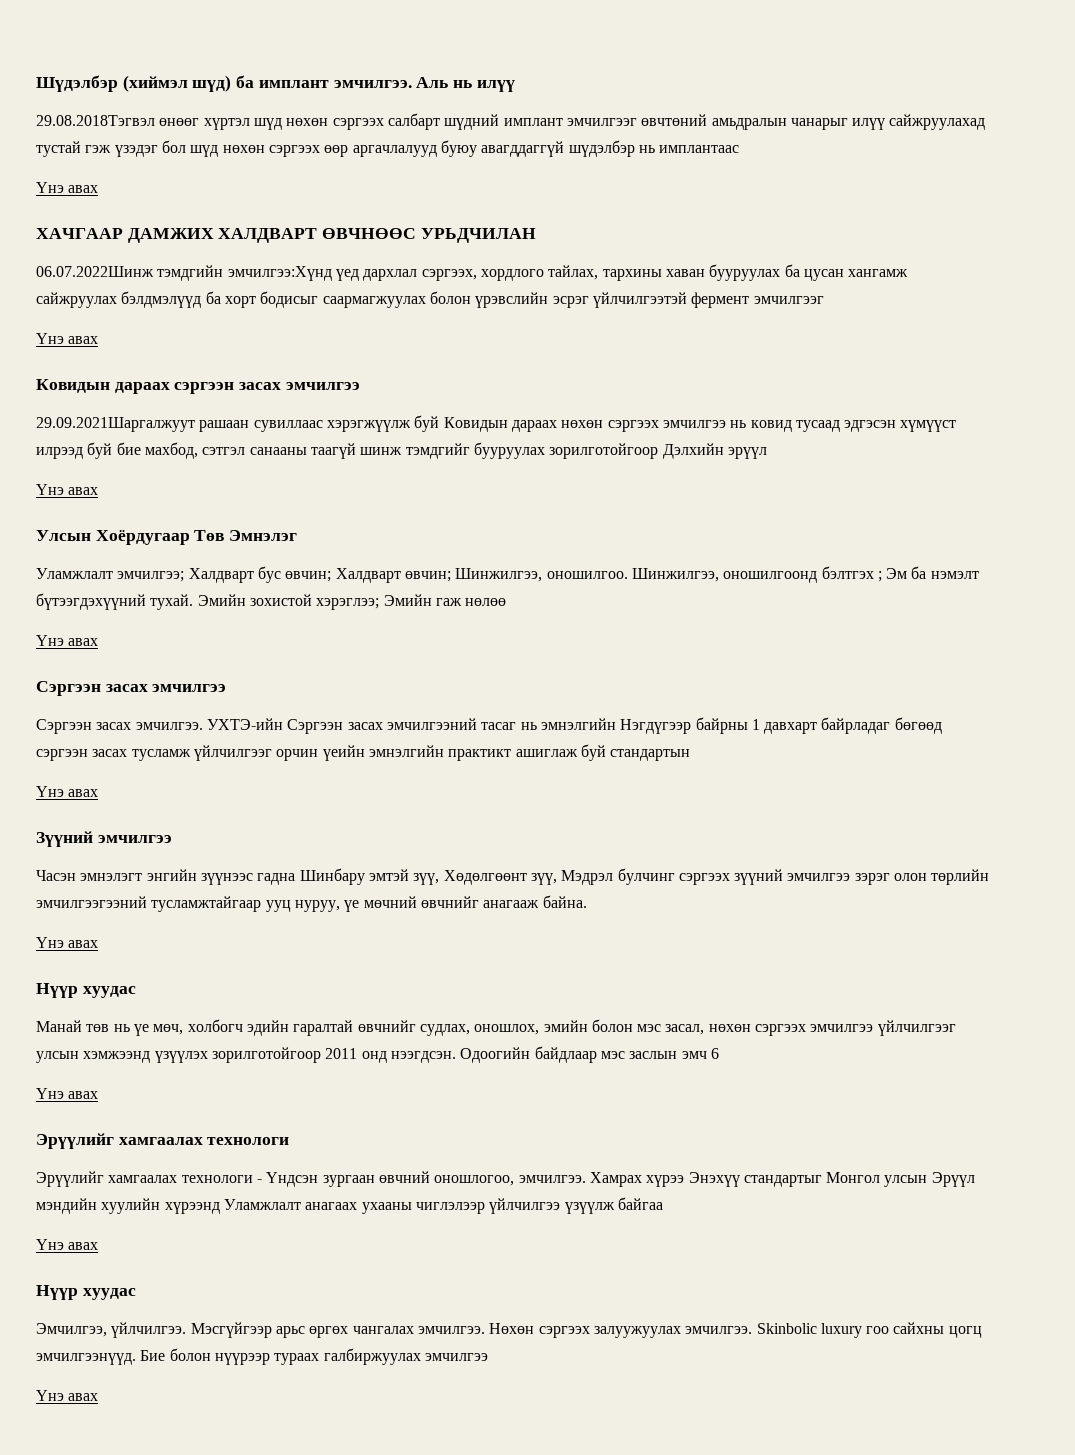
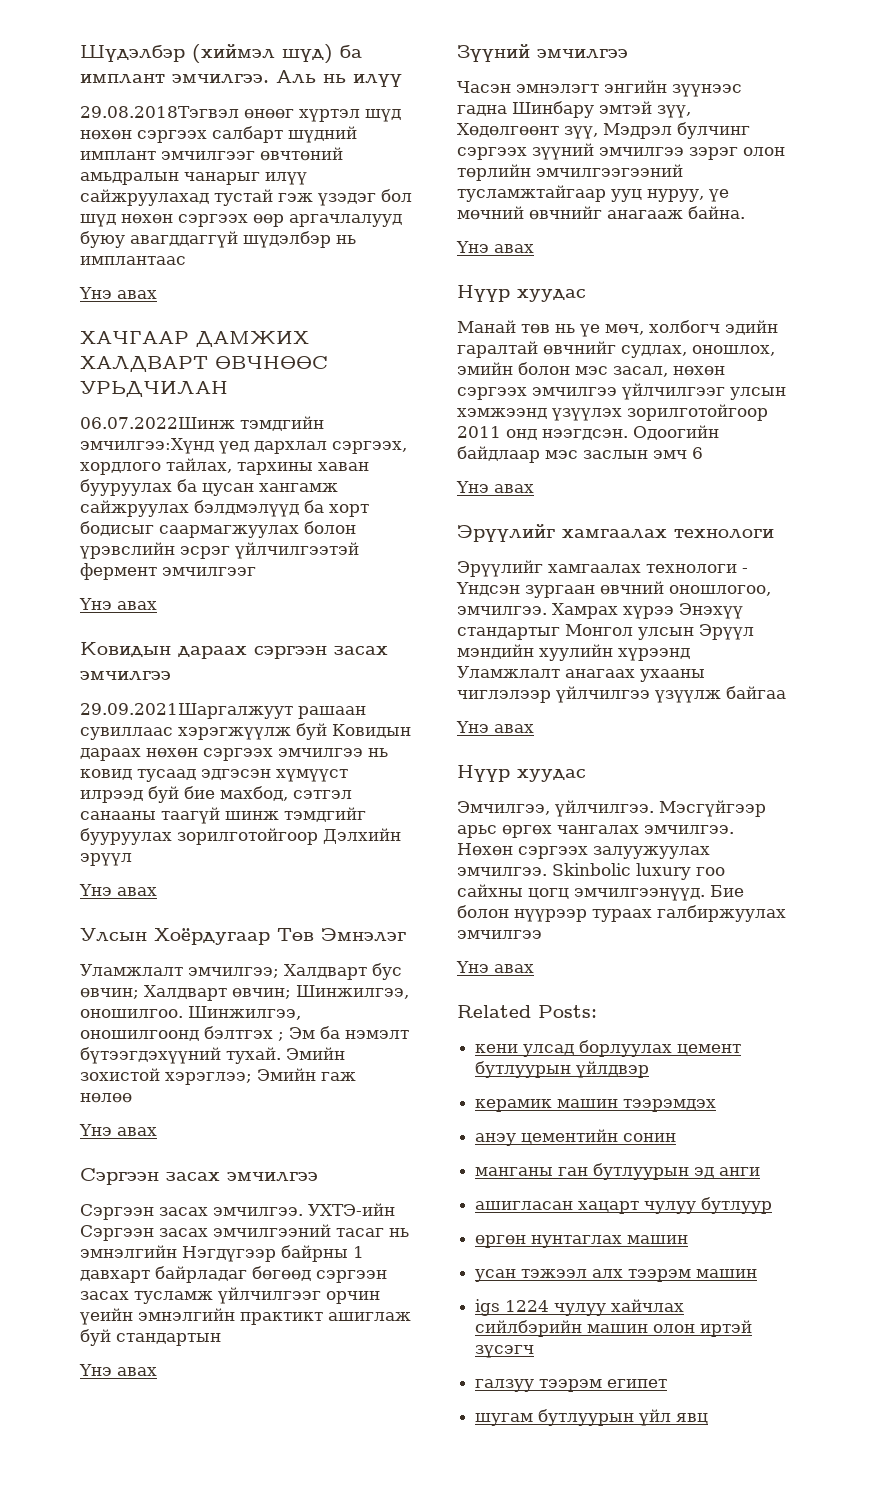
+ Related Posts:
+ кени улсад борлуулах цемент бутлуурын үйлдвэр
+ керамик машин тээрэмдэх
+ анэу цементийн сонин
+ манганы ган бутлуурын эд анги
+ ашигласан хацарт чулуу бутлуур
+ өргөн нунтаглах машин
+ усан тэжээл алх тээрэм машин
+ igs 1224 чулуу хайчлах сийлбэрийн машин олон иртэй зүсэгч
+ галзуу тээрэм египет
+ шугам бутлуурын үйл явц

